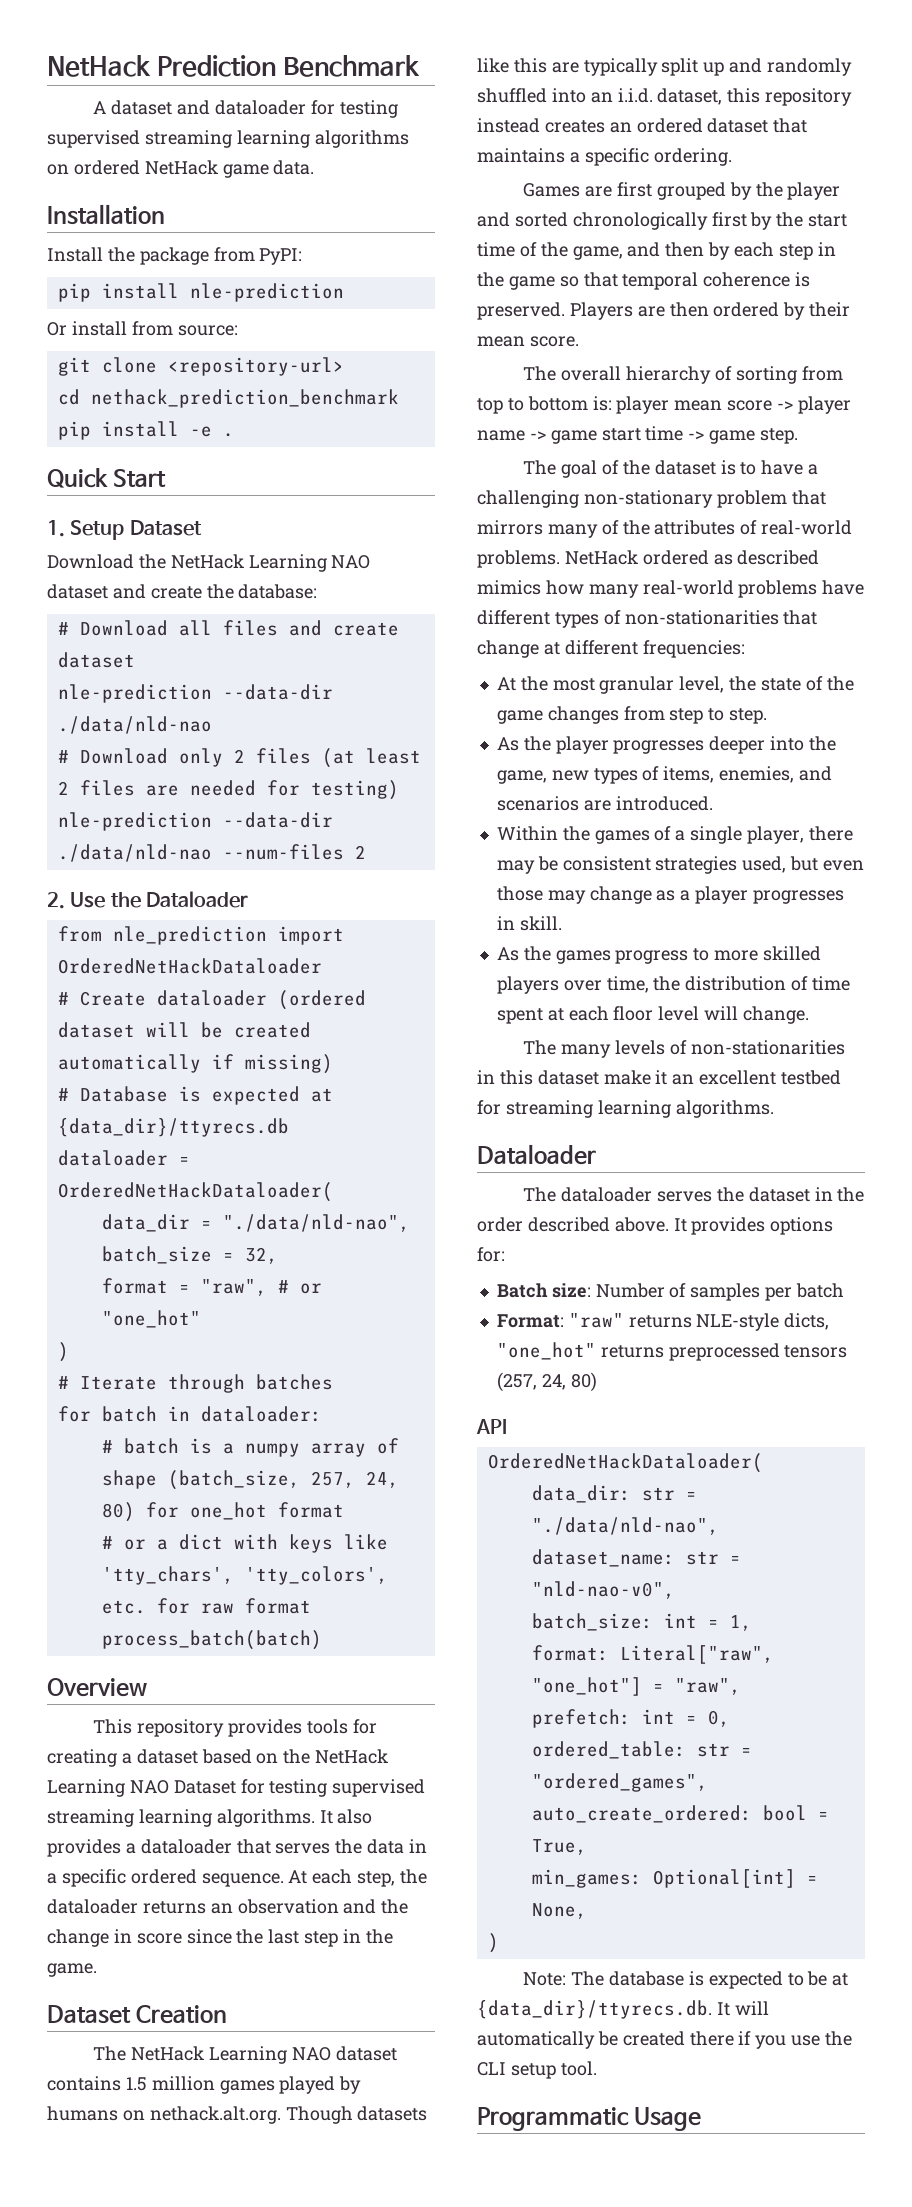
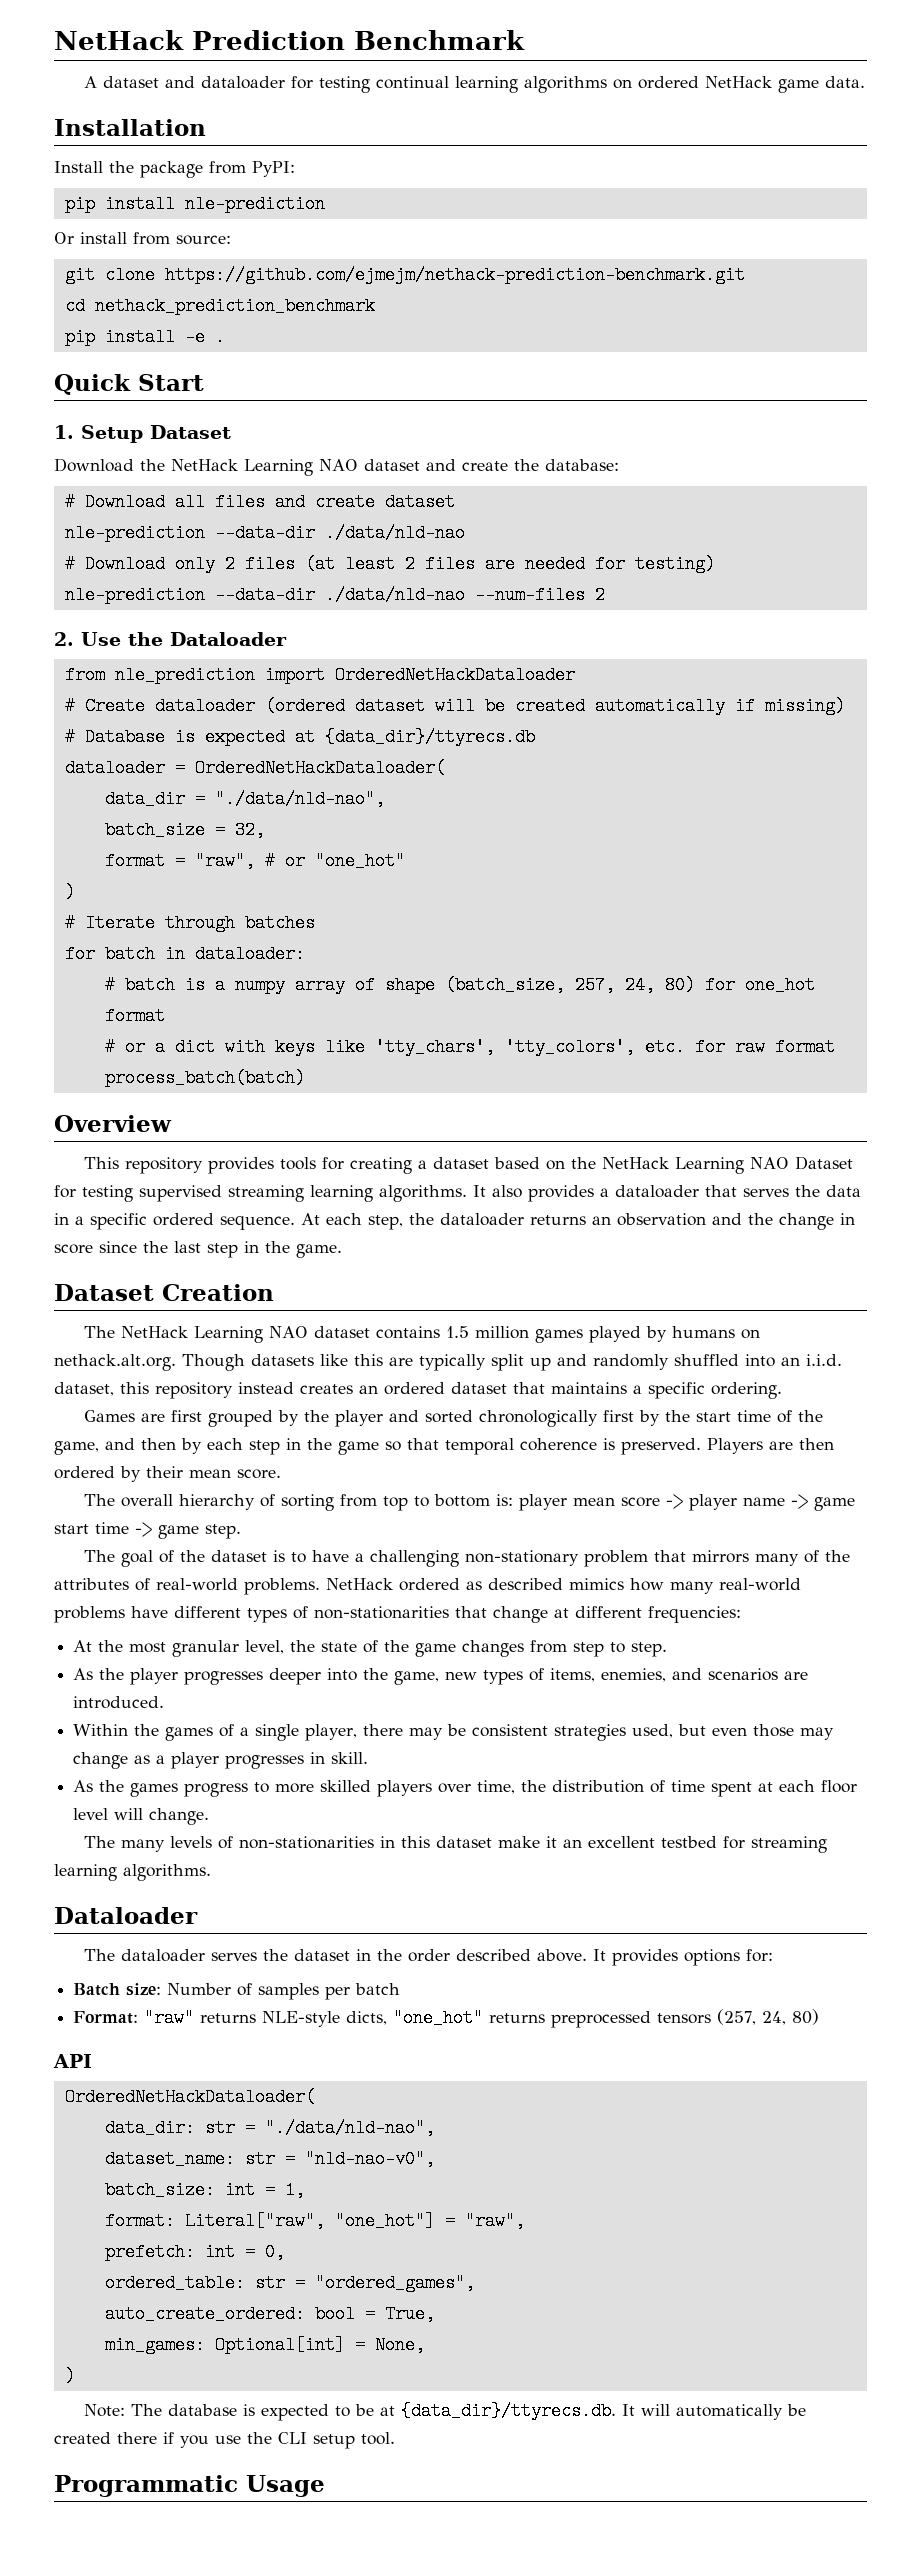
- A dataset and dataloader for testing supervised streaming learning algorithms on ordered NetHack game data.
+ A dataset and dataloader for testing continual learning algorithms on ordered NetHack game data.
- git clone <repository-url>
+ git clone https://github.com/ejmejm/nethack-prediction-benchmark.git

